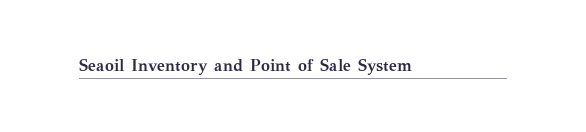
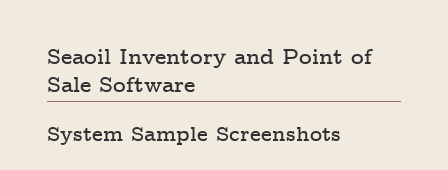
- Seaoil Inventory and Point of Sale System
+ Seaoil Inventory and Point of Sale Software
+ System Sample Screenshots

